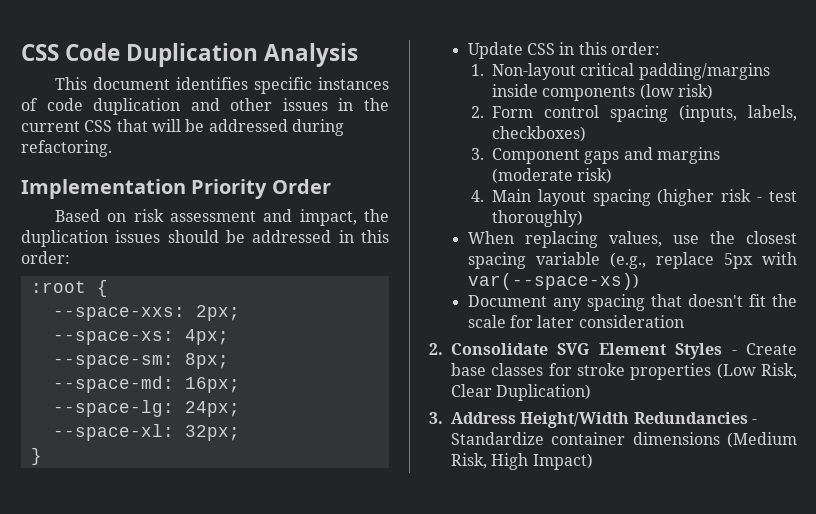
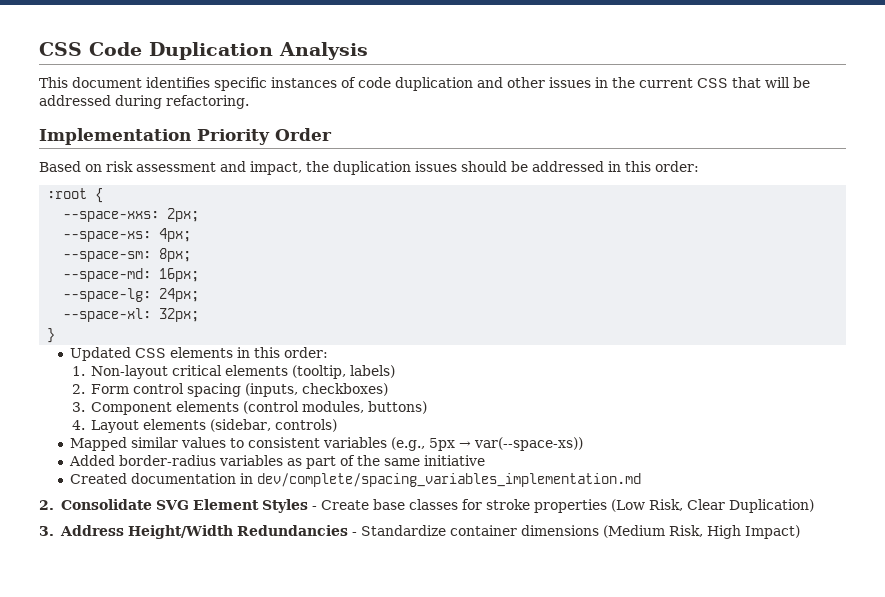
- Update CSS in this order:
+ Updated CSS elements in this order:
- 1. Non-layout critical padding/margins inside components (low risk)
+ 1. Non-layout critical elements (tooltip, labels)
- 2. Form control spacing (inputs, labels, checkboxes)
+ 2. Form control spacing (inputs, checkboxes)
- 3. Component gaps and margins (moderate risk)
- 4. Main layout spacing (higher risk - test thoroughly)
- When replacing values, use the closest spacing variable (e.g., replace 5px with var(--space-xs))
- Document any spacing that doesn't fit the scale for later consideration
+ 3. Component elements (control modules, buttons)
+ 4. Layout elements (sidebar, controls)
+ Mapped similar values to consistent variables (e.g., 5px → var(--space-xs))
+ Added border-radius variables as part of the same initiative
+ Created documentation in dev/complete/spacing_variables_implementation.md

